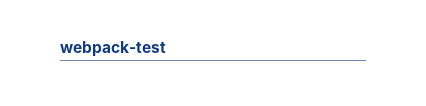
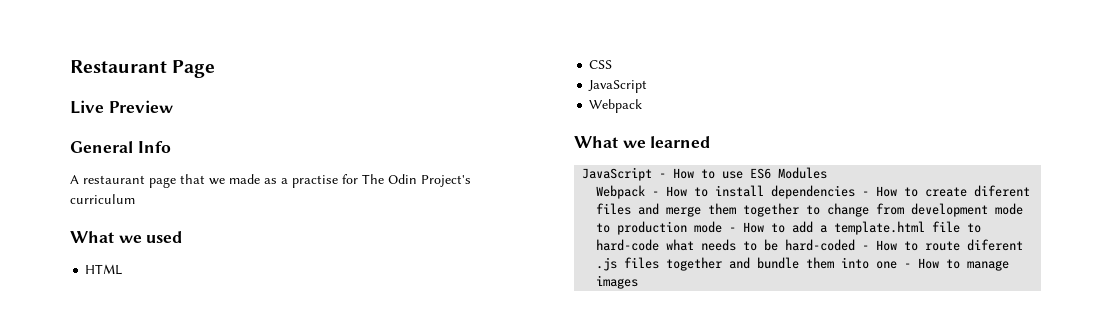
- webpack-test
+ Restaurant Page
+ Live Preview
+ General Info
+ A restaurant page that we made as a practise for The Odin Project's curriculum
+ What we used
+ HTML
+ CSS
+ JavaScript
+ Webpack
+ What we learned
+ JavaScript - How to use ES6 Modules
+ Webpack - How to install dependencies - How to create diferent files and merge them together to change from development mode to production mode - How to add a template.html file to hard-code what needs to be hard-coded - How to route diferent .js files together and bundle them into one - How to manage images

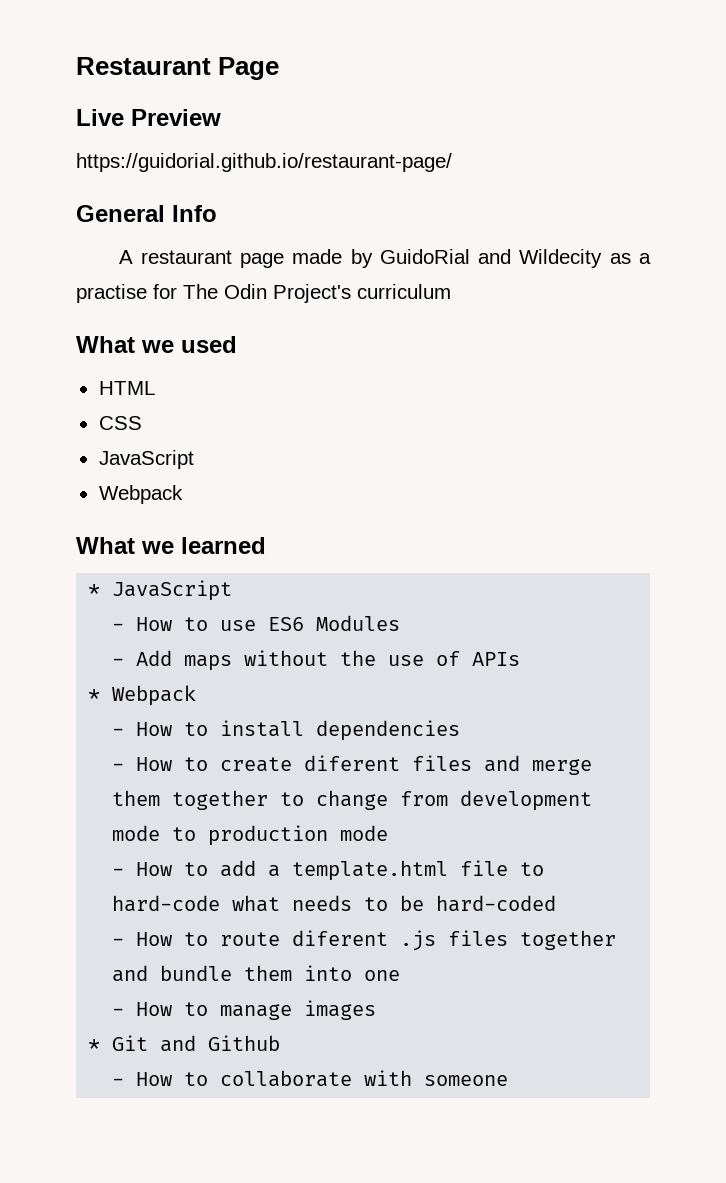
+ https://guidorial.github.io/restaurant-page/
- A restaurant page that we made as a practise for The Odin Project's curriculum
+ A restaurant page made by GuidoRial and Wildecity as a practise for The Odin Project's curriculum
- JavaScript - How to use ES6 Modules
+ * JavaScript
+ - How to use ES6 Modules
- Webpack - How to install dependencies - How to create diferent files and merge them together to change from development mode to production mode - How to add a template.html file to hard-code what needs to be hard-coded - How to route diferent .js files together and bundle them into one - How to manage images
+ - Add maps without the use of APIs
+ * Webpack
+ - How to install dependencies
+ - How to create diferent files and merge them together to change from development mode to production mode
+ - How to add a template.html file to hard-code what needs to be hard-coded
+ - How to route diferent .js files together and bundle them into one
+ - How to manage images
+ * Git and Github
+ - How to collaborate with someone

